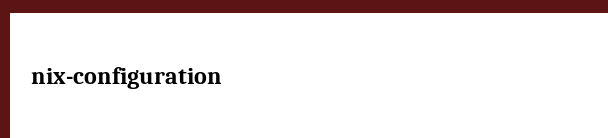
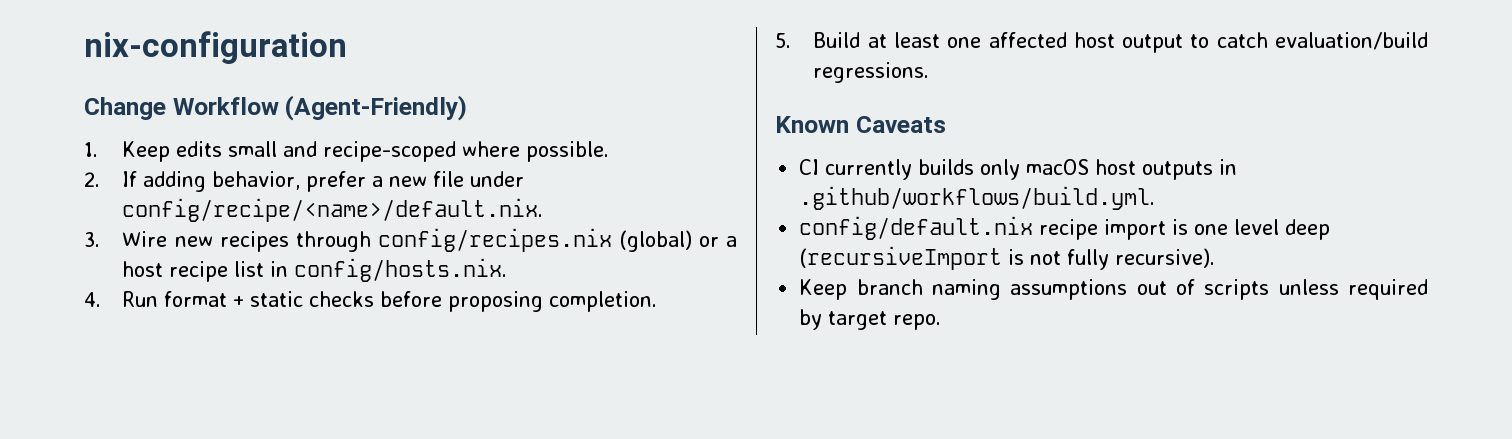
+ Change Workflow (Agent-Friendly)
+ 1. Keep edits small and recipe-scoped where possible.
+ 2. If adding behavior, prefer a new file under config/recipe/<name>/default.nix.
+ 3. Wire new recipes through config/recipes.nix (global) or a host recipe list in config/hosts.nix.
+ 4. Run format + static checks before proposing completion.
+ 5. Build at least one affected host output to catch evaluation/build regressions.
+ Known Caveats
+ CI currently builds only macOS host outputs in .github/workflows/build.yml.
+ config/default.nix recipe import is one level deep (recursiveImport is not fully recursive).
+ Keep branch naming assumptions out of scripts unless required by target repo.

